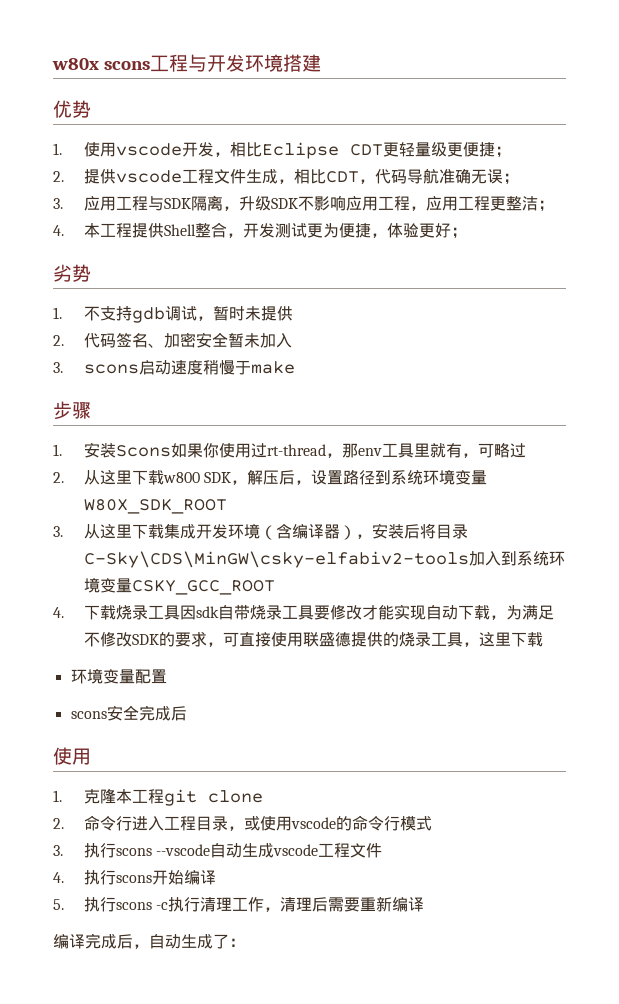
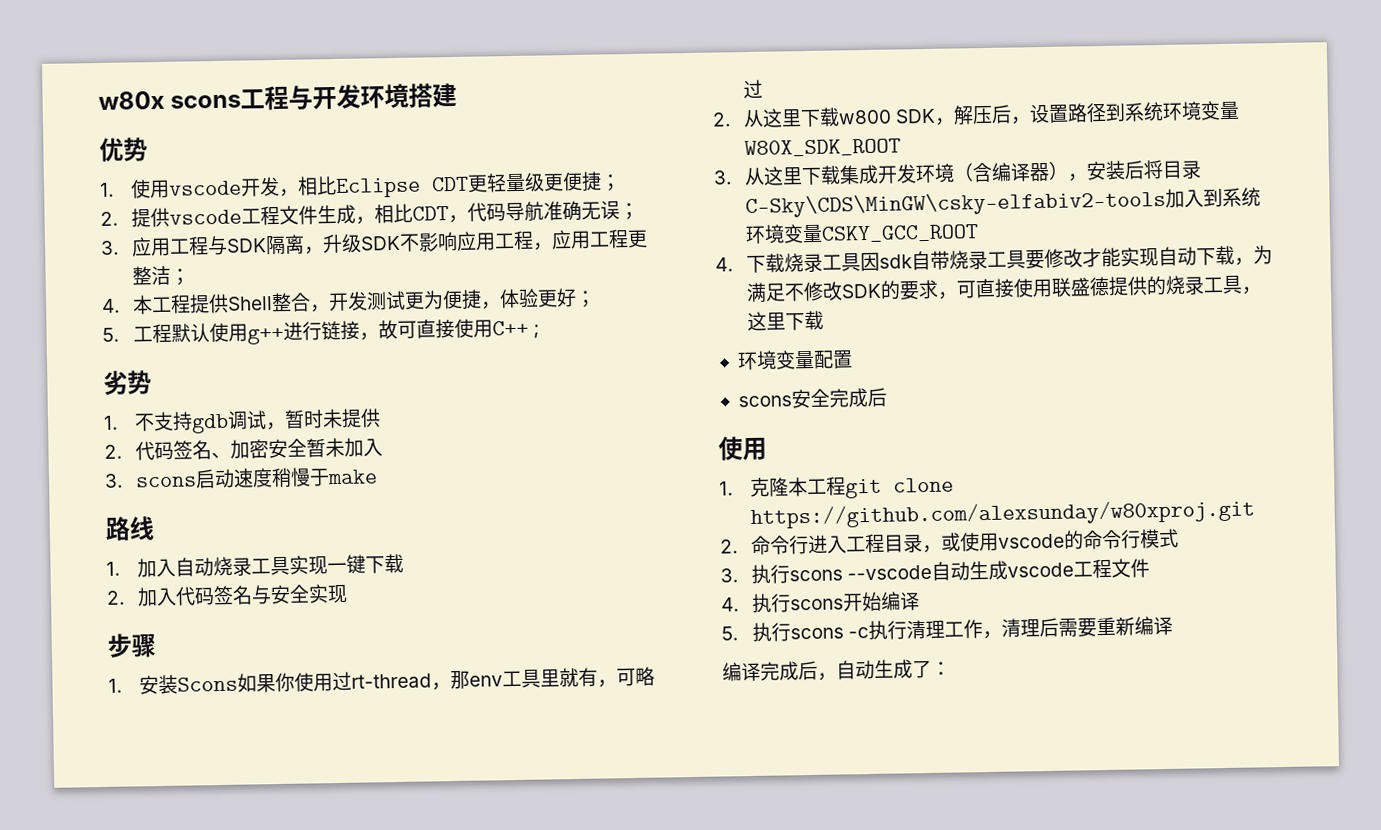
+ 5.工程默认使用g++进行链接，故可直接使用C++ ;
+ 路线
+ 1.加入自动烧录工具实现一键下载
+ 2.加入代码签名与安全实现
- 1.克隆本工程git clone
+ 1.克隆本工程git clone https://github.com/alexsunday/w80xproj.git

